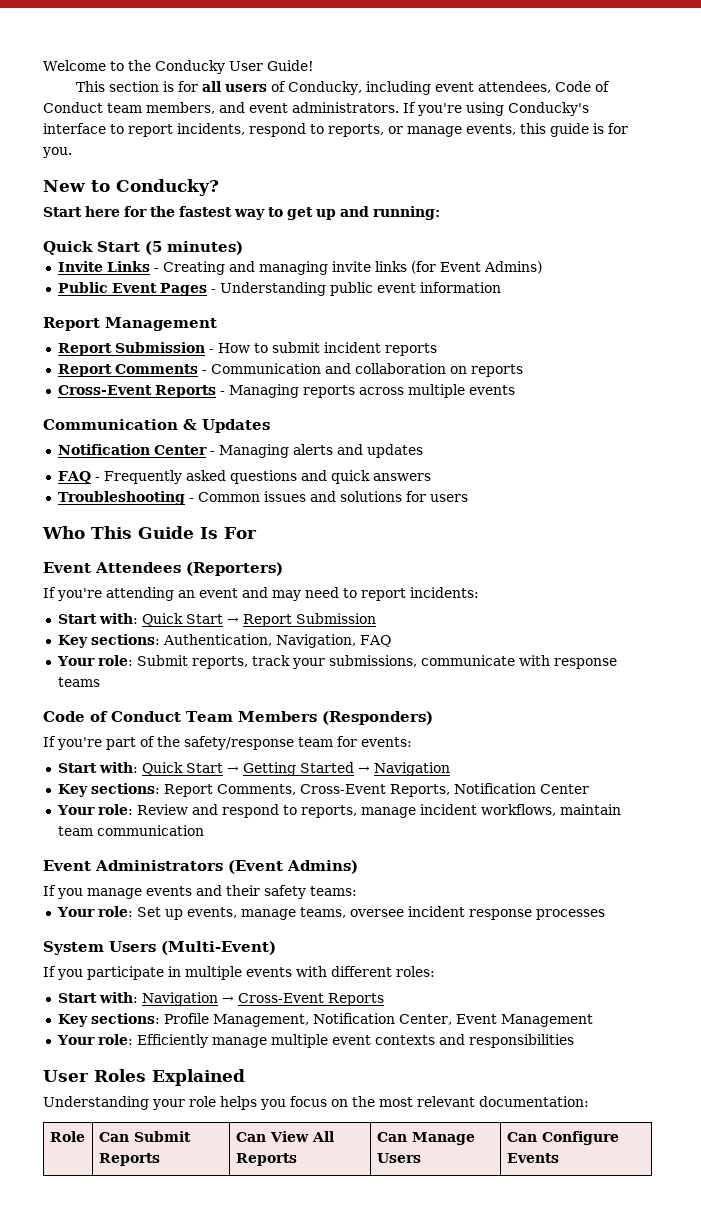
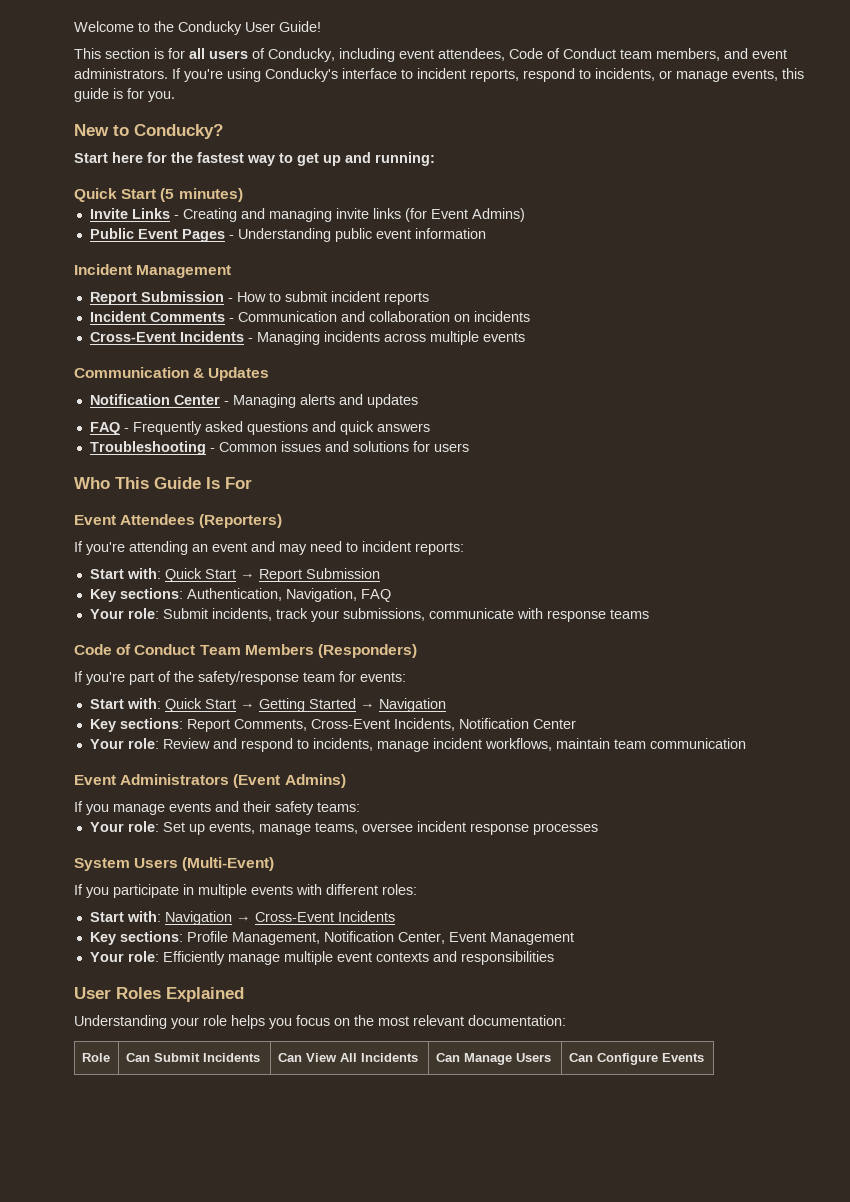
- If you're using Conducky's interface to report incidents, respond to reports, or manage events, this guide is for you.
+ If you're using Conducky's interface to incident reports, respond to incidents, or manage events, this guide is for you.
- Report Management
+ Incident Management
- Report Comments - Communication and collaboration on reports
- Cross-Event Reports - Managing reports across multiple events
+ Incident Comments - Communication and collaboration on incidents
+ Cross-Event Incidents - Managing incidents across multiple events
- If you're attending an event and may need to report incidents:
+ If you're attending an event and may need to incident reports:
- Your role: Submit reports, track your submissions, communicate with response teams
+ Your role: Submit incidents, track your submissions, communicate with response teams
- Key sections: Report Comments, Cross-Event Reports, Notification Center
+ Key sections: Report Comments, Cross-Event Incidents, Notification Center
- Your role: Review and respond to reports, manage incident workflows, maintain team communication
+ Your role: Review and respond to incidents, manage incident workflows, maintain team communication
- Start with: Navigation → Cross-Event Reports
+ Start with: Navigation → Cross-Event Incidents
- Role | Can Submit Reports | Can View All Reports | Can Manage Users | Can Configure Events
+ Role | Can Submit Incidents | Can View All Incidents | Can Manage Users | Can Configure Events

